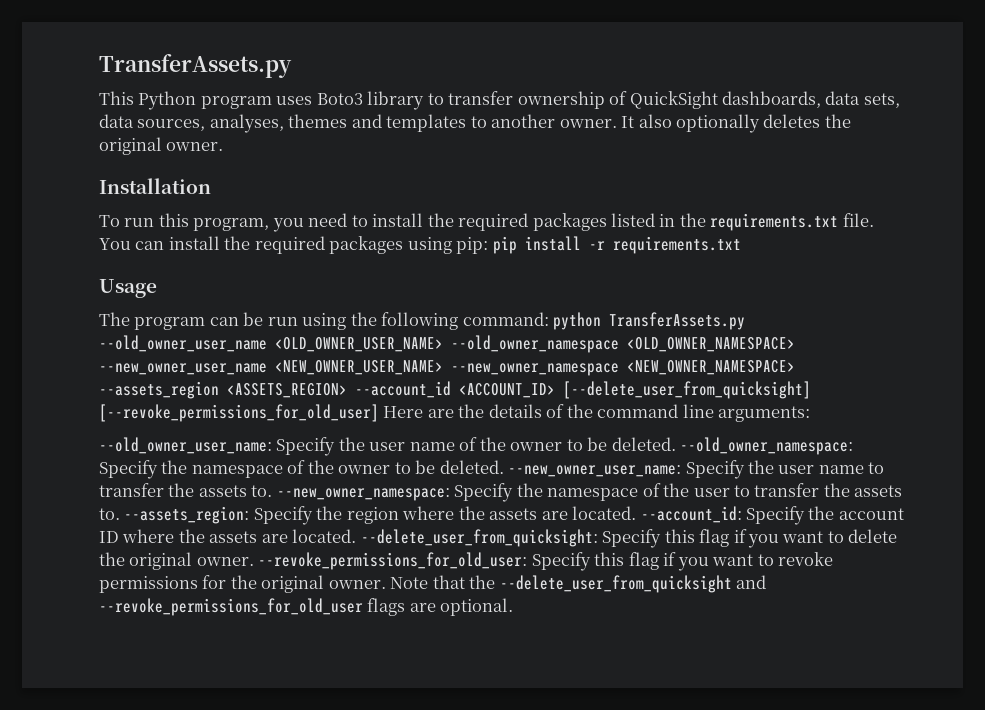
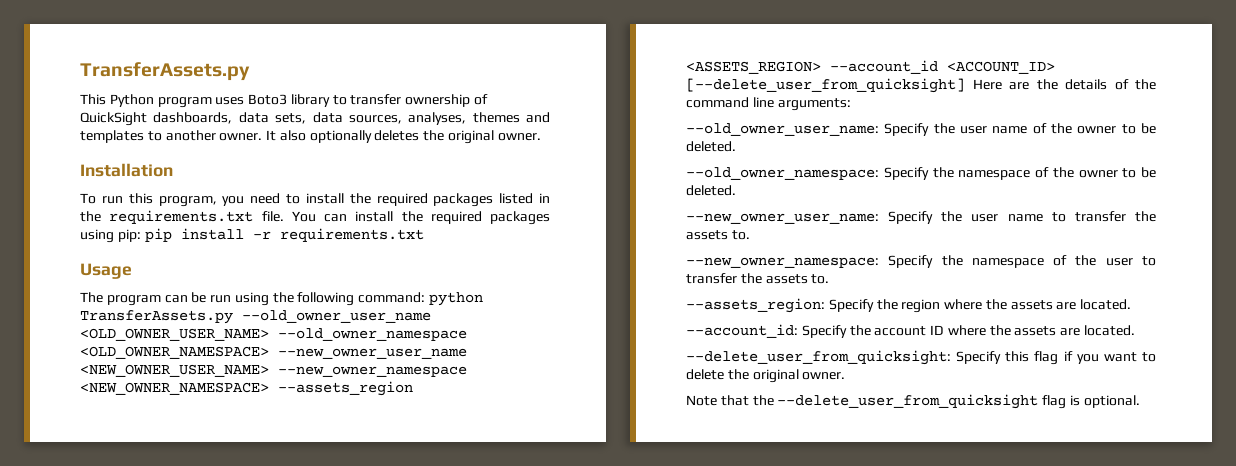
- The program can be run using the following command: python TransferAssets.py --old_owner_user_name <OLD_OWNER_USER_NAME> --old_owner_namespace <OLD_OWNER_NAMESPACE> --new_owner_user_name <NEW_OWNER_USER_NAME> --new_owner_namespace <NEW_OWNER_NAMESPACE> --assets_region <ASSETS_REGION> --account_id <ACCOUNT_ID> [--delete_user_from_quicksight] [--revoke_permissions_for_old_user] Here are the details of the command line arguments:
+ The program can be run using the following command: python TransferAssets.py --old_owner_user_name <OLD_OWNER_USER_NAME> --old_owner_namespace <OLD_OWNER_NAMESPACE> --new_owner_user_name <NEW_OWNER_USER_NAME> --new_owner_namespace <NEW_OWNER_NAMESPACE> --assets_region <ASSETS_REGION> --account_id <ACCOUNT_ID> [--delete_user_from_quicksight] Here are the details of the command line arguments:
- Specify the user name of the owner to be deleted. --old_owner_namespace:
+ Specify the user name of the owner to be deleted.
+ --old_owner_namespace:
- Specify the namespace of the owner to be deleted. --new_owner_user_name:
+ Specify the namespace of the owner to be deleted.
+ --new_owner_user_name:
- Specify the user name to transfer the assets to. --new_owner_namespace:
+ Specify the user name to transfer the assets to.
+ --new_owner_namespace:
- Specify the namespace of the user to transfer the assets to. --assets_region:
+ Specify the namespace of the user to transfer the assets to.
+ --assets_region:
- Specify the region where the assets are located. --account_id:
+ Specify the region where the assets are located.
+ --account_id:
- Specify the account ID where the assets are located. --delete_user_from_quicksight:
+ Specify the account ID where the assets are located.
+ --delete_user_from_quicksight:
- Specify this flag if you want to delete the original owner. --revoke_permissions_for_old_user: Specify this flag if you want to revoke permissions for the original owner. Note that the --delete_user_from_quicksight and --revoke_permissions_for_old_user flags are optional.
+ Specify this flag if you want to delete the original owner.
+ Note that the --delete_user_from_quicksight flag is optional.

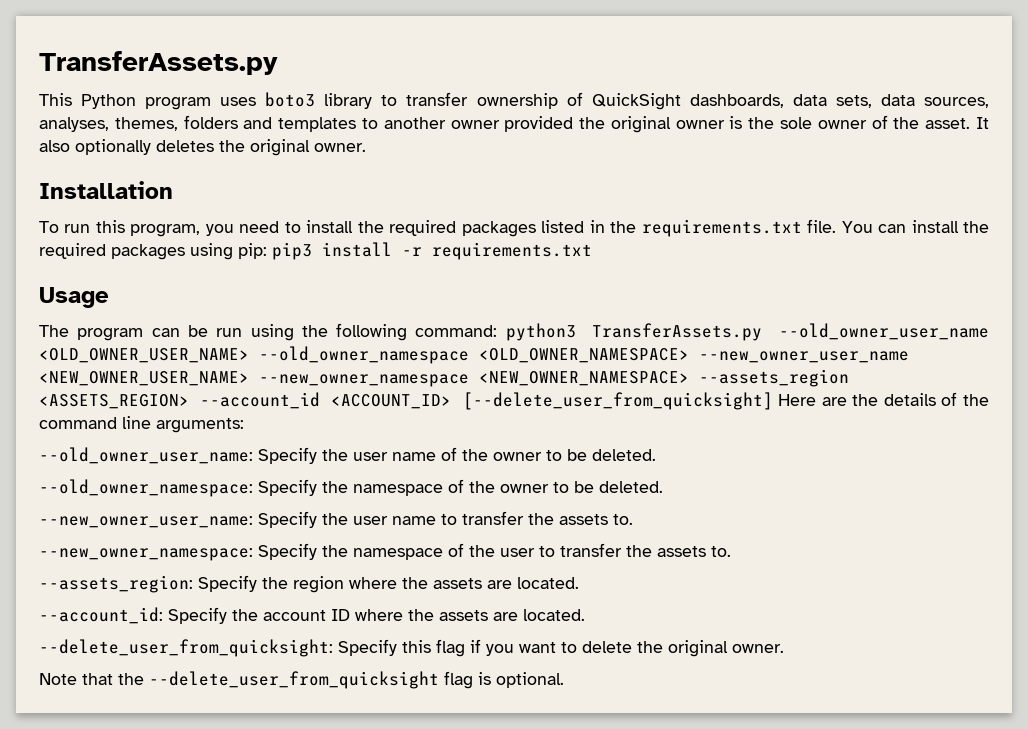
- This Python program uses Boto3 library to transfer ownership of QuickSight dashboards, data sets, data sources, analyses, themes and templates to another owner.
+ This Python program uses boto3 library to transfer ownership of QuickSight dashboards, data sets, data sources, analyses, themes, folders and templates to another owner provided the original owner is the sole owner of the asset.
- You can install the required packages using pip: pip install -r requirements.txt
+ You can install the required packages using pip: pip3 install -r requirements.txt
- The program can be run using the following command: python TransferAssets.py --old_owner_user_name <OLD_OWNER_USER_NAME> --old_owner_namespace <OLD_OWNER_NAMESPACE> --new_owner_user_name <NEW_OWNER_USER_NAME> --new_owner_namespace <NEW_OWNER_NAMESPACE> --assets_region <ASSETS_REGION> --account_id <ACCOUNT_ID> [--delete_user_from_quicksight] Here are the details of the command line arguments:
+ The program can be run using the following command: python3 TransferAssets.py --old_owner_user_name <OLD_OWNER_USER_NAME> --old_owner_namespace <OLD_OWNER_NAMESPACE> --new_owner_user_name <NEW_OWNER_USER_NAME> --new_owner_namespace <NEW_OWNER_NAMESPACE> --assets_region <ASSETS_REGION> --account_id <ACCOUNT_ID> [--delete_user_from_quicksight] Here are the details of the command line arguments:

